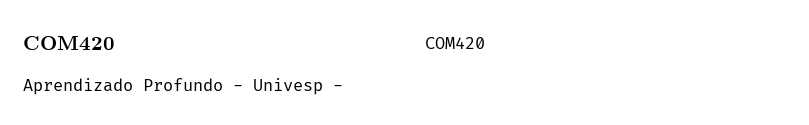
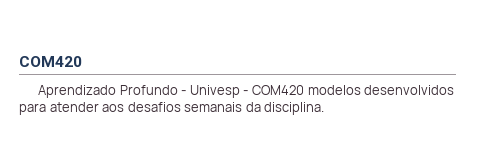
- Aprendizado Profundo - Univesp - COM420
+ Aprendizado Profundo - Univesp - COM420 modelos desenvolvidos para atender aos desafios semanais da disciplina.

